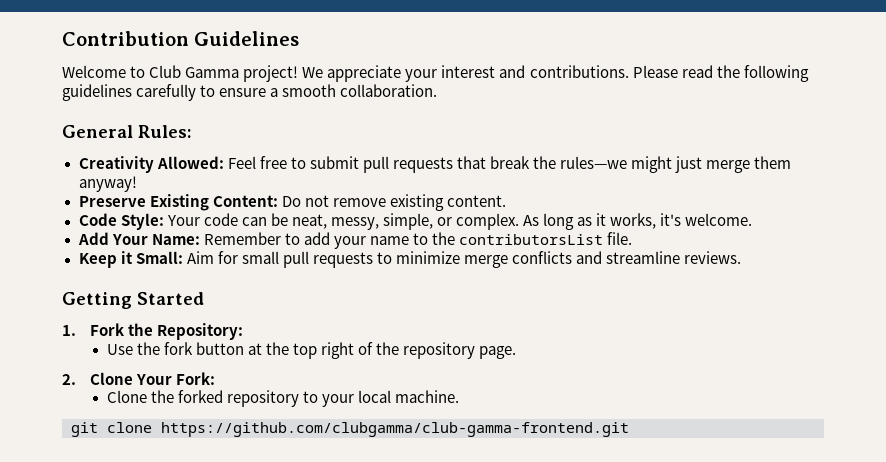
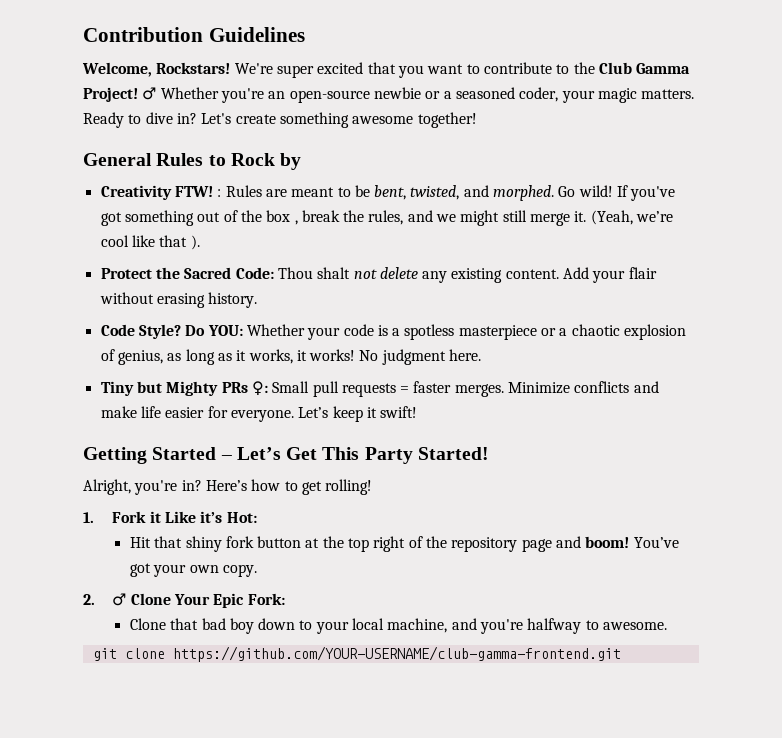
- Welcome to Club Gamma project! We appreciate your interest and contributions. Please read the following guidelines carefully to ensure a smooth collaboration.
- General Rules:
- Creativity Allowed: Feel free to submit pull requests that break the rules—we might just merge them anyway!
- Preserve Existing Content: Do not remove existing content.
- Code Style: Your code can be neat, messy, simple, or complex. As long as it works, it's welcome.
- Add Your Name: Remember to add your name to the contributorsList file.
- Keep it Small: Aim for small pull requests to minimize merge conflicts and streamline reviews.
- Getting Started
- 1. Fork the Repository:
- Use the fork button at the top right of the repository page.
+ Welcome, Rockstars! We're super excited that you want to contribute to the Club Gamma Project! ♂ Whether you're an open-source newbie or a seasoned coder, your magic matters. Ready to dive in? Let's create something awesome together!
+ General Rules to Rock by
+ Creativity FTW! : Rules are meant to be bent, twisted, and morphed. Go wild! If you've got something out of the box , break the rules, and we might still merge it. (Yeah, we’re cool like that ).
+ Protect the Sacred Code: Thou shalt not delete any existing content. Add your flair without erasing history.
+ Code Style? Do YOU: Whether your code is a spotless masterpiece or a chaotic explosion of genius, as long as it works, it works! No judgment here.
+ Tiny but Mighty PRs ♀: Small pull requests = faster merges. Minimize conflicts and make life easier for everyone. Let’s keep it swift!
+ Getting Started – Let’s Get This Party Started!
+ Alright, you're in? Here’s how to get rolling!
+ 1. Fork it Like it’s Hot:
+ Hit that shiny fork button at the top right of the repository page and boom! You’ve got your own copy.
- 2. Clone Your Fork:
+ 2. ♂ Clone Your Epic Fork:
- Clone the forked repository to your local machine.
+ Clone that bad boy down to your local machine, and you're halfway to awesome.
- git clone https://github.com/clubgamma/club-gamma-frontend.git
+ git clone https://github.com/YOUR-USERNAME/club-gamma-frontend.git

